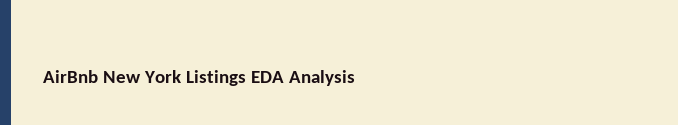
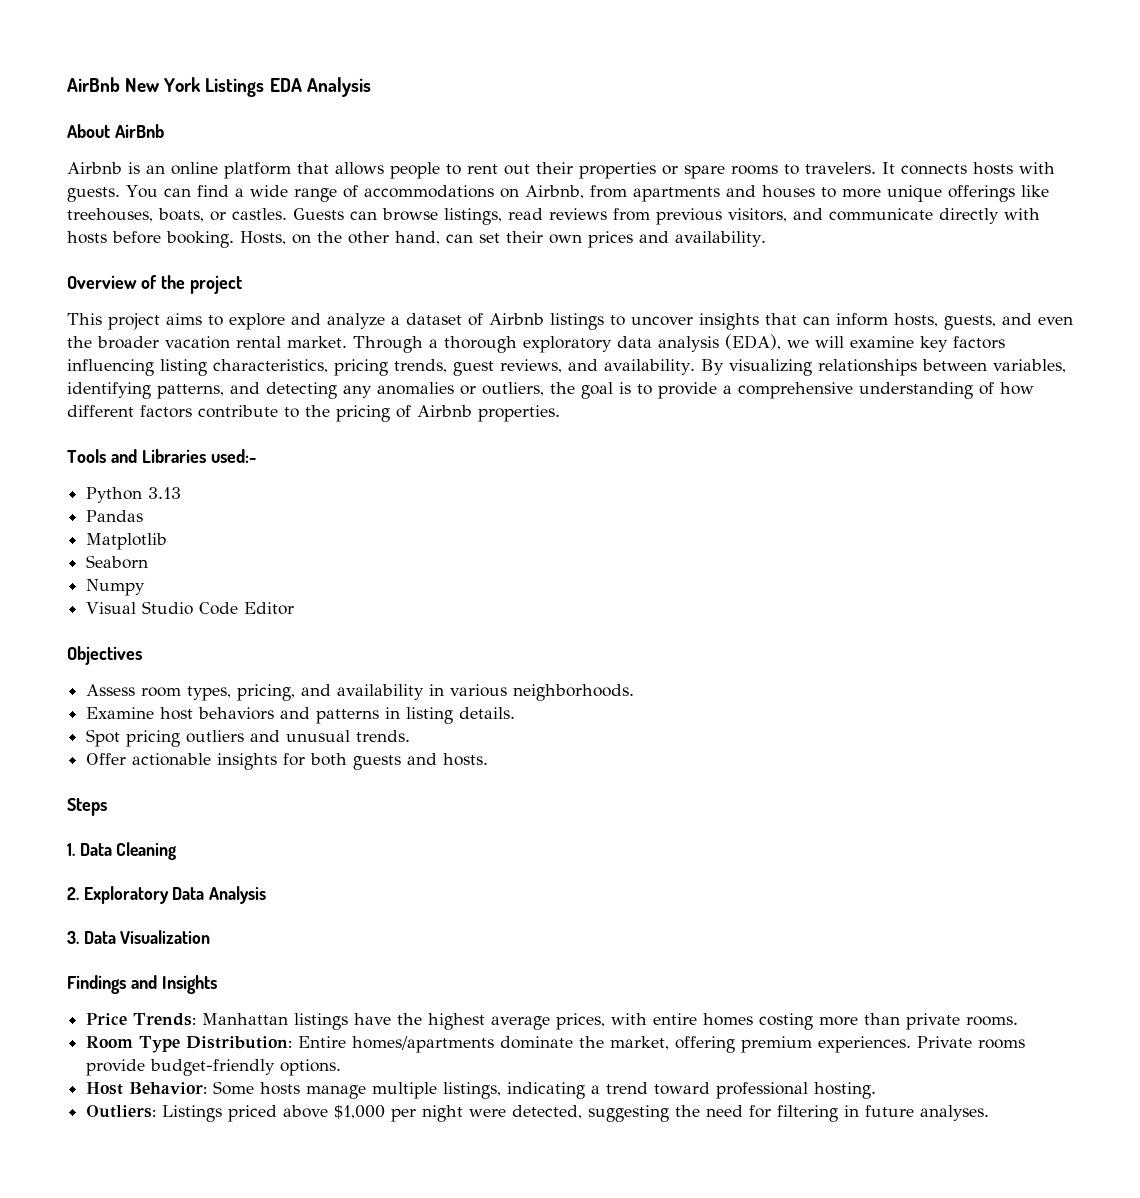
+ About AirBnb
+ Airbnb is an online platform that allows people to rent out their properties or spare rooms to travelers. It connects hosts with guests. You can find a wide range of accommodations on Airbnb, from apartments and houses to more unique offerings like treehouses, boats, or castles. Guests can browse listings, read reviews from previous visitors, and communicate directly with hosts before booking. Hosts, on the other hand, can set their own prices and availability.
+ Overview of the project
+ This project aims to explore and analyze a dataset of Airbnb listings to uncover insights that can inform hosts, guests, and even the broader vacation rental market. Through a thorough exploratory data analysis (EDA), we will examine key factors influencing listing characteristics, pricing trends, guest reviews, and availability. By visualizing relationships between variables, identifying patterns, and detecting any anomalies or outliers, the goal is to provide a comprehensive understanding of how different factors contribute to the pricing of Airbnb properties.
+ Tools and Libraries used:-
+ Python 3.13
+ Pandas
+ Matplotlib
+ Seaborn
+ Numpy
+ Visual Studio Code Editor
+ Objectives
+ Assess room types, pricing, and availability in various neighborhoods.
+ Examine host behaviors and patterns in listing details.
+ Spot pricing outliers and unusual trends.
+ Offer actionable insights for both guests and hosts.
+ Steps
+ 1. Data Cleaning
+ 2. Exploratory Data Analysis
+ 3. Data Visualization
+ Findings and Insights
+ Price Trends: Manhattan listings have the highest average prices, with entire homes costing more than private rooms.
+ Room Type Distribution: Entire homes/apartments dominate the market, offering premium experiences. Private rooms provide budget-friendly options.
+ Host Behavior: Some hosts manage multiple listings, indicating a trend toward professional hosting.
+ Outliers: Listings priced above $1,000 per night were detected, suggesting the need for filtering in future analyses.

